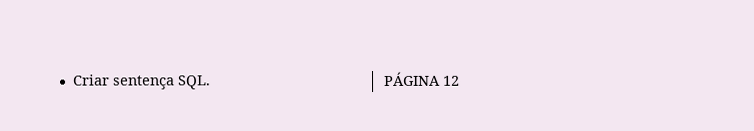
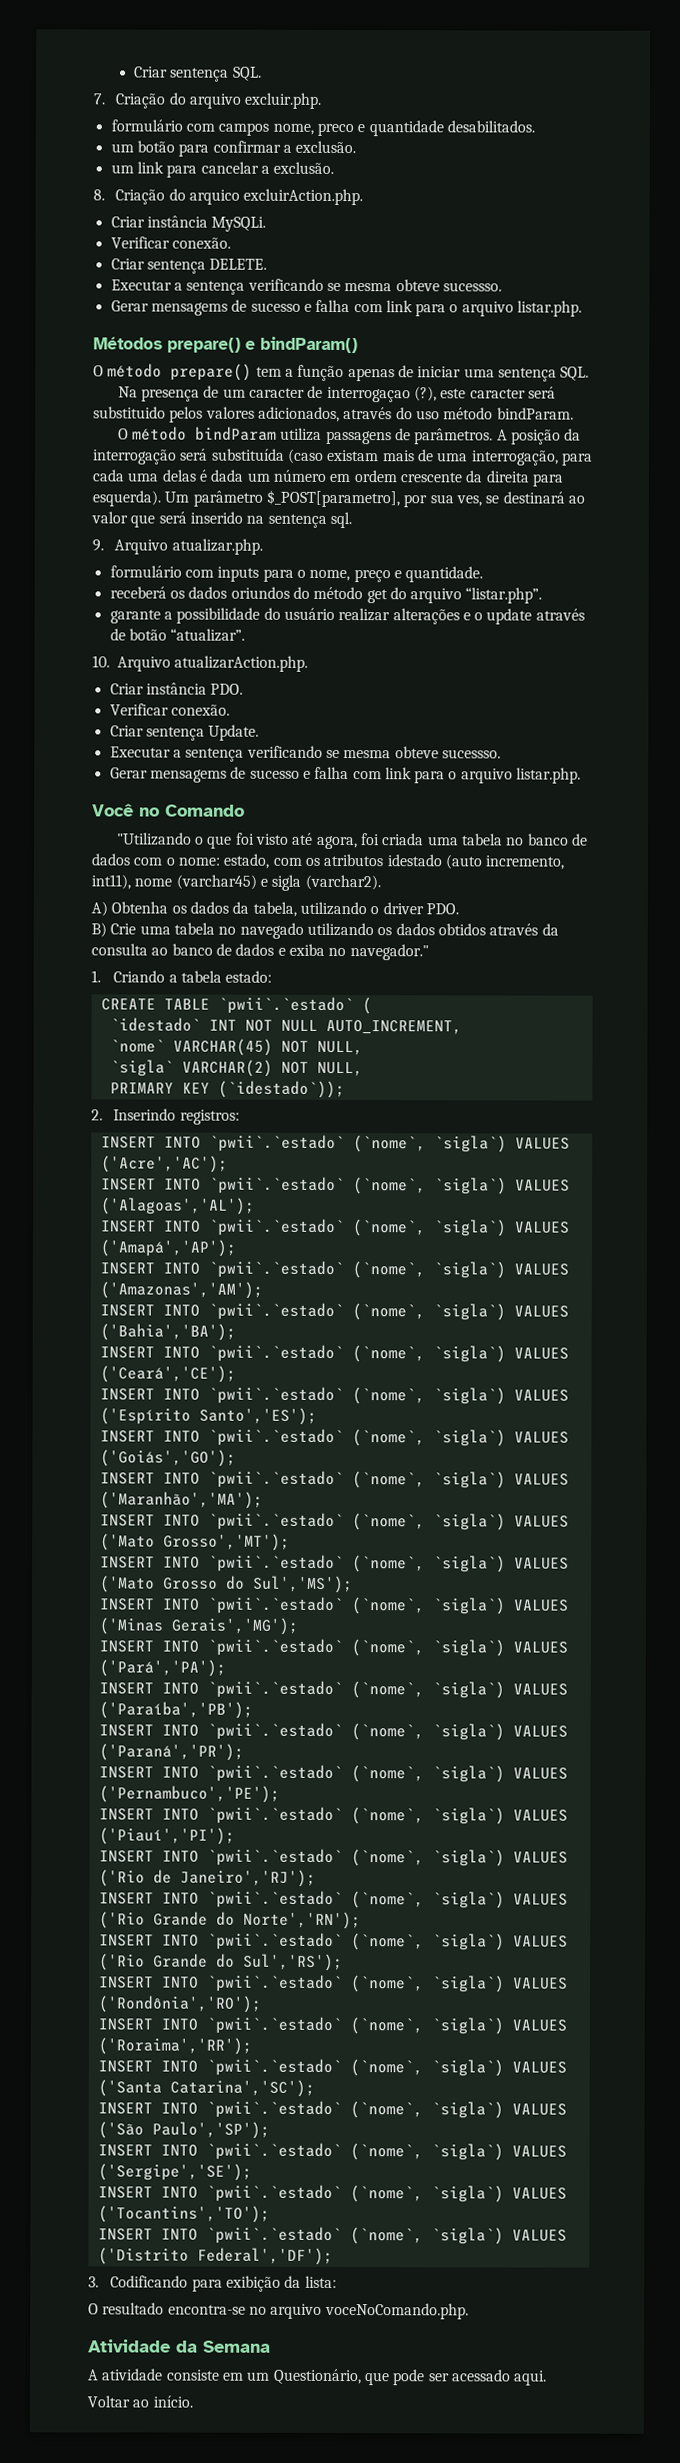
- PÁGINA 12
+ 7. Criação do arquivo excluir.php.
+ formulário com campos nome, preco e quantidade desabilitados.
+ um botão para confirmar a exclusão.
+ um link para cancelar a exclusão.
+ 8. Criação do arquico excluirAction.php.
+ Criar instância MySQLi.
+ Verificar conexão.
+ Criar sentença DELETE.
+ Executar a sentença verificando se mesma obteve sucessso.
+ Gerar mensagems de sucesso e falha com link para o arquivo listar.php.
+ Métodos prepare() e bindParam()
+ O método prepare() tem a função apenas de iniciar uma sentença SQL.
+ Na presença de um caracter de interrogaçao (?), este caracter será substituido pelos valores adicionados, através do uso método bindParam.
+ O método bindParam utiliza passagens de parâmetros. A posição da interrogação será substituída (caso existam mais de uma interrogação, para cada uma delas é dada um número em ordem crescente da direita para esquerda). Um parâmetro $_POST[parametro], por sua ves, se destinará ao valor que será inserido na sentença sql.
+ 9. Arquivo atualizar.php.
+ formulário com inputs para o nome, preço e quantidade.
+ receberá os dados oriundos do método get do arquivo “listar.php”.
+ garante a possibilidade do usuário realizar alterações e o update através de botão “atualizar”.
+ 10. Arquivo atualizarAction.php.
+ Criar instância PDO.
+ Verificar conexão.
+ Criar sentença Update.
+ Executar a sentença verificando se mesma obteve sucessso.
+ Gerar mensagems de sucesso e falha com link para o arquivo listar.php.
+ Você no Comando
+ "Utilizando o que foi visto até agora, foi criada uma tabela no banco de dados com o nome: estado, com os atributos idestado (auto incremento, int11), nome (varchar45) e sigla (varchar2).
+ A) Obtenha os dados da tabela, utilizando o driver PDO.
+ B) Crie uma tabela no navegado utilizando os dados obtidos através da consulta ao banco de dados e exiba no navegador."
+ 1. Criando a tabela estado:
+ CREATE TABLE `pwii`.`estado` (
+ `idestado` INT NOT NULL AUTO_INCREMENT,
+ `nome` VARCHAR(45) NOT NULL,
+ `sigla` VARCHAR(2) NOT NULL,
+ PRIMARY KEY (`idestado`));
+ 2. Inserindo registros:
+ INSERT INTO `pwii`.`estado` (`nome`, `sigla`) VALUES ('Acre','AC');
+ INSERT INTO `pwii`.`estado` (`nome`, `sigla`) VALUES ('Alagoas','AL');
+ INSERT INTO `pwii`.`estado` (`nome`, `sigla`) VALUES ('Amapá','AP');
+ INSERT INTO `pwii`.`estado` (`nome`, `sigla`) VALUES ('Amazonas','AM');
+ INSERT INTO `pwii`.`estado` (`nome`, `sigla`) VALUES ('Bahia','BA');
+ INSERT INTO `pwii`.`estado` (`nome`, `sigla`) VALUES ('Ceará','CE');
+ INSERT INTO `pwii`.`estado` (`nome`, `sigla`) VALUES ('Espírito Santo','ES');
+ INSERT INTO `pwii`.`estado` (`nome`, `sigla`) VALUES ('Goiás','GO');
+ INSERT INTO `pwii`.`estado` (`nome`, `sigla`) VALUES ('Maranhão','MA');
+ INSERT INTO `pwii`.`estado` (`nome`, `sigla`) VALUES ('Mato Grosso','MT');
+ INSERT INTO `pwii`.`estado` (`nome`, `sigla`) VALUES ('Mato Grosso do Sul','MS');
+ INSERT INTO `pwii`.`estado` (`nome`, `sigla`) VALUES ('Minas Gerais','MG');
+ INSERT INTO `pwii`.`estado` (`nome`, `sigla`) VALUES ('Pará','PA');
+ INSERT INTO `pwii`.`estado` (`nome`, `sigla`) VALUES ('Paraíba','PB');
+ INSERT INTO `pwii`.`estado` (`nome`, `sigla`) VALUES ('Paraná','PR');
+ INSERT INTO `pwii`.`estado` (`nome`, `sigla`) VALUES ('Pernambuco','PE');
+ INSERT INTO `pwii`.`estado` (`nome`, `sigla`) VALUES ('Piauí','PI');
+ INSERT INTO `pwii`.`estado` (`nome`, `sigla`) VALUES ('Rio de Janeiro','RJ');
+ INSERT INTO `pwii`.`estado` (`nome`, `sigla`) VALUES ('Rio Grande do Norte','RN');
+ INSERT INTO `pwii`.`estado` (`nome`, `sigla`) VALUES ('Rio Grande do Sul','RS');
+ INSERT INTO `pwii`.`estado` (`nome`, `sigla`) VALUES ('Rondônia','RO');
+ INSERT INTO `pwii`.`estado` (`nome`, `sigla`) VALUES ('Roraima','RR');
+ INSERT INTO `pwii`.`estado` (`nome`, `sigla`) VALUES ('Santa Catarina','SC');
+ INSERT INTO `pwii`.`estado` (`nome`, `sigla`) VALUES ('São Paulo','SP');
+ INSERT INTO `pwii`.`estado` (`nome`, `sigla`) VALUES ('Sergipe','SE');
+ INSERT INTO `pwii`.`estado` (`nome`, `sigla`) VALUES ('Tocantins','TO');
+ INSERT INTO `pwii`.`estado` (`nome`, `sigla`) VALUES ('Distrito Federal','DF');
+ 3. Codificando para exibição da lista:
+ O resultado encontra-se no arquivo voceNoComando.php.
+ Atividade da Semana
+ A atividade consiste em um Questionário, que pode ser acessado aqui.
+ Voltar ao início.

